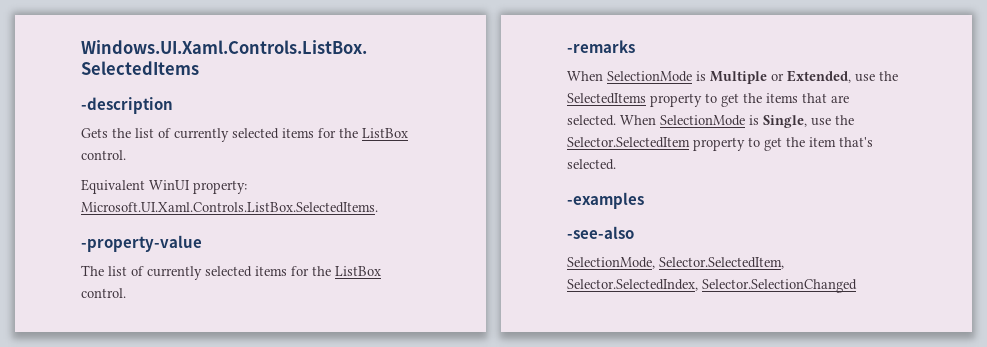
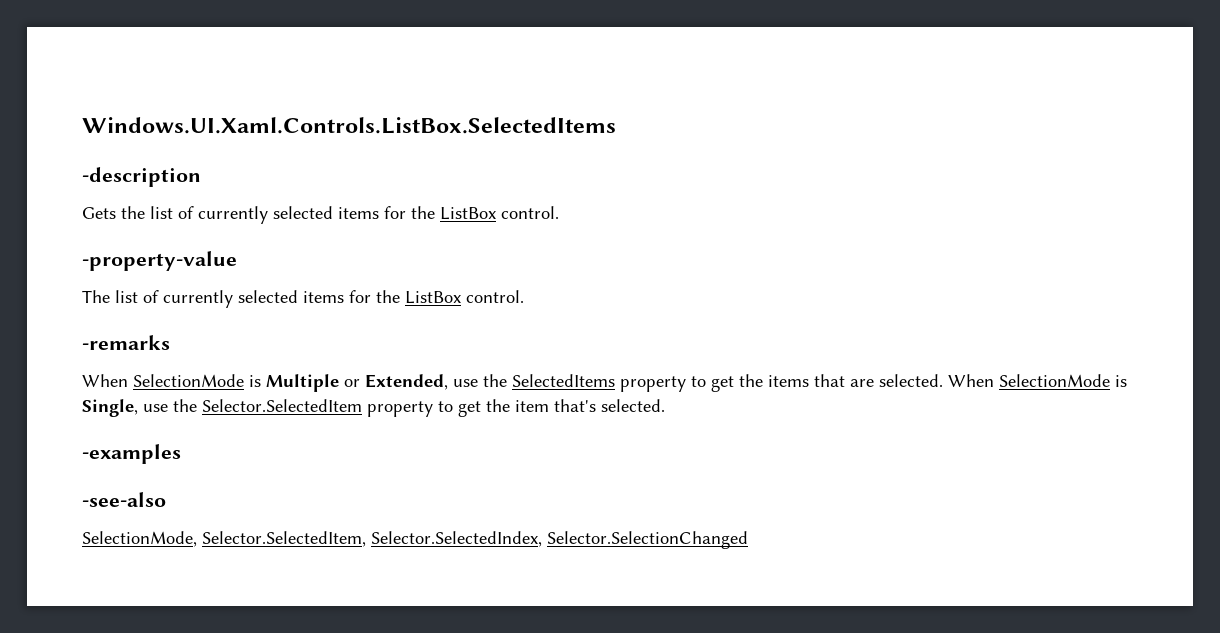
- Equivalent WinUI property: Microsoft.UI.Xaml.Controls.ListBox.SelectedItems.

